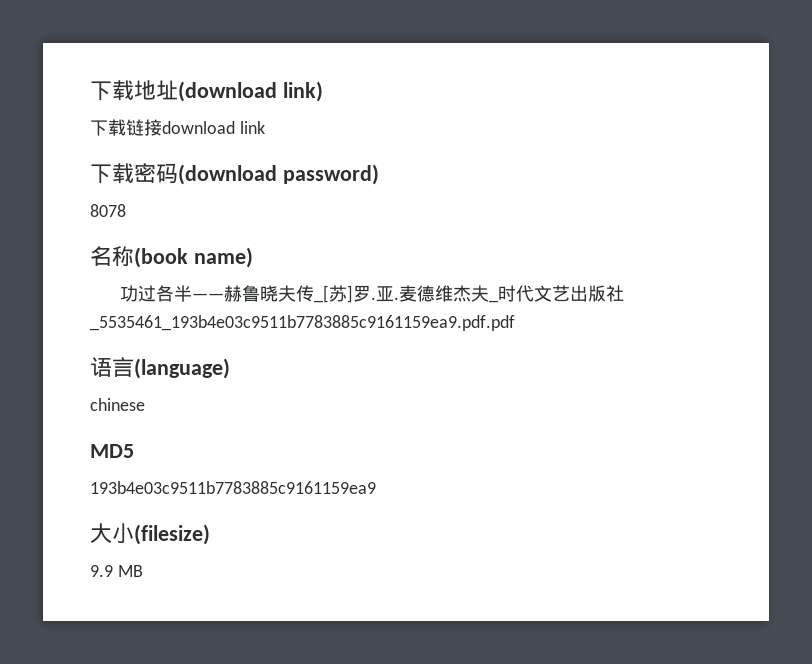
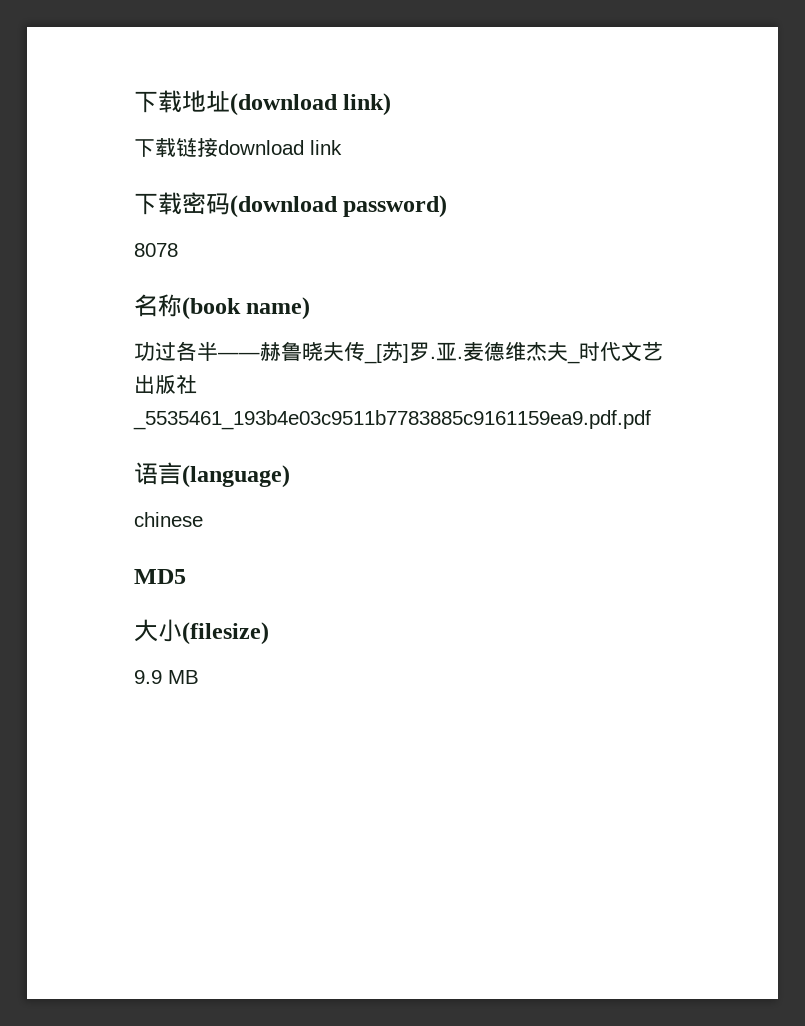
- 193b4e03c9511b7783885c9161159ea9

